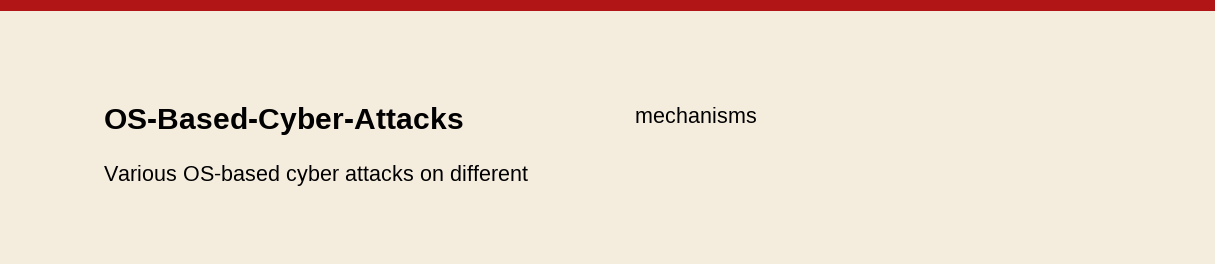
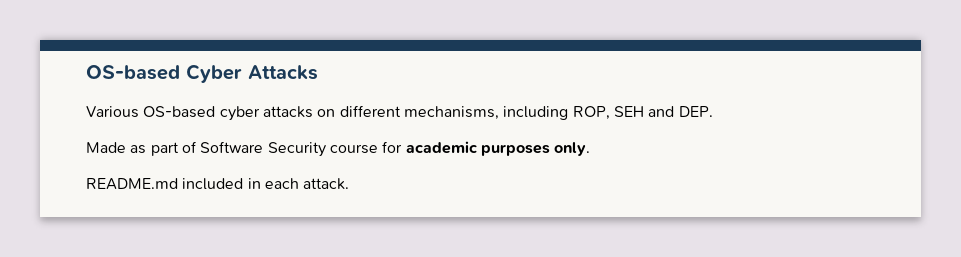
- OS-Based-Cyber-Attacks
+ OS-based Cyber Attacks
- Various OS-based cyber attacks on different mechanisms
+ Various OS-based cyber attacks on different mechanisms, including ROP, SEH and DEP.
+ Made as part of Software Security course for academic purposes only.
+ README.md included in each attack.

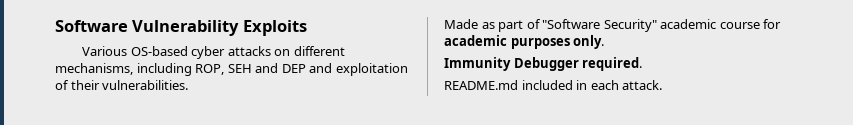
- OS-based Cyber Attacks
+ Software Vulnerability Exploits
- Various OS-based cyber attacks on different mechanisms, including ROP, SEH and DEP.
+ Various OS-based cyber attacks on different mechanisms, including ROP, SEH and DEP and exploitation of their vulnerabilities.
- Made as part of Software Security course for academic purposes only.
+ Made as part of "Software Security" academic course for academic purposes only.
+ Immunity Debugger required.

